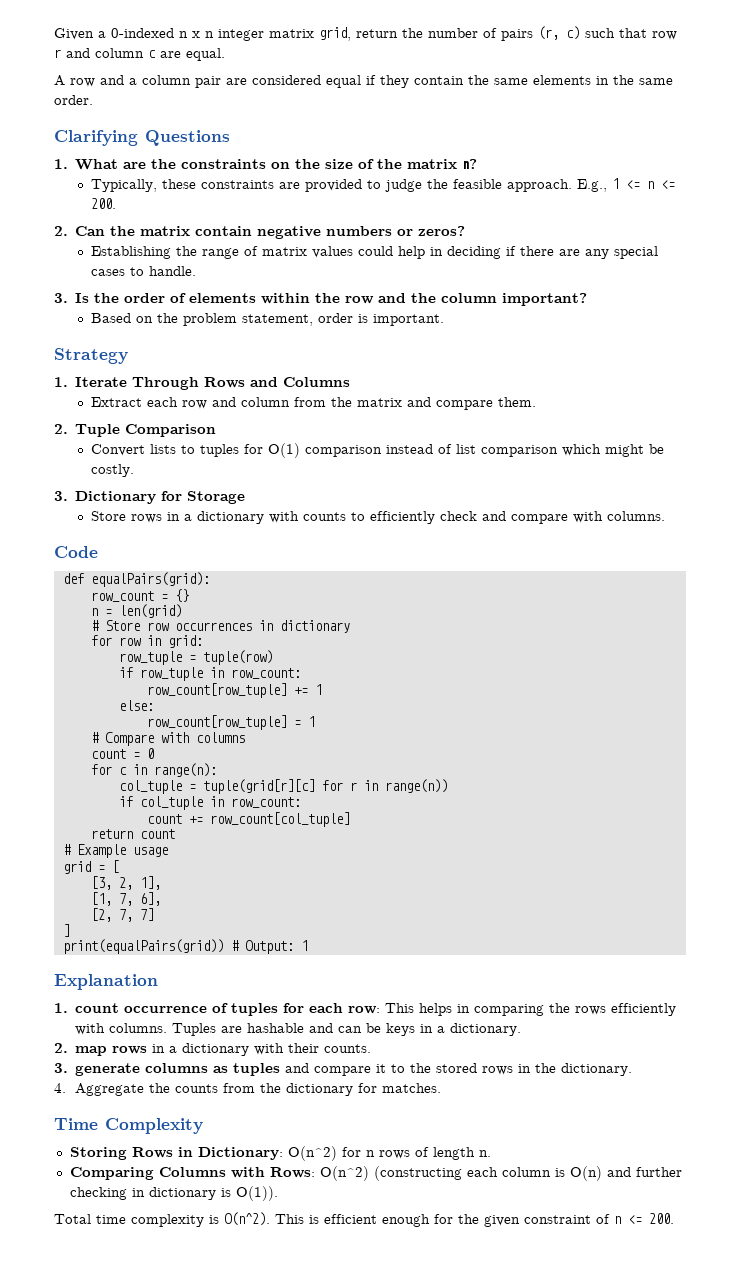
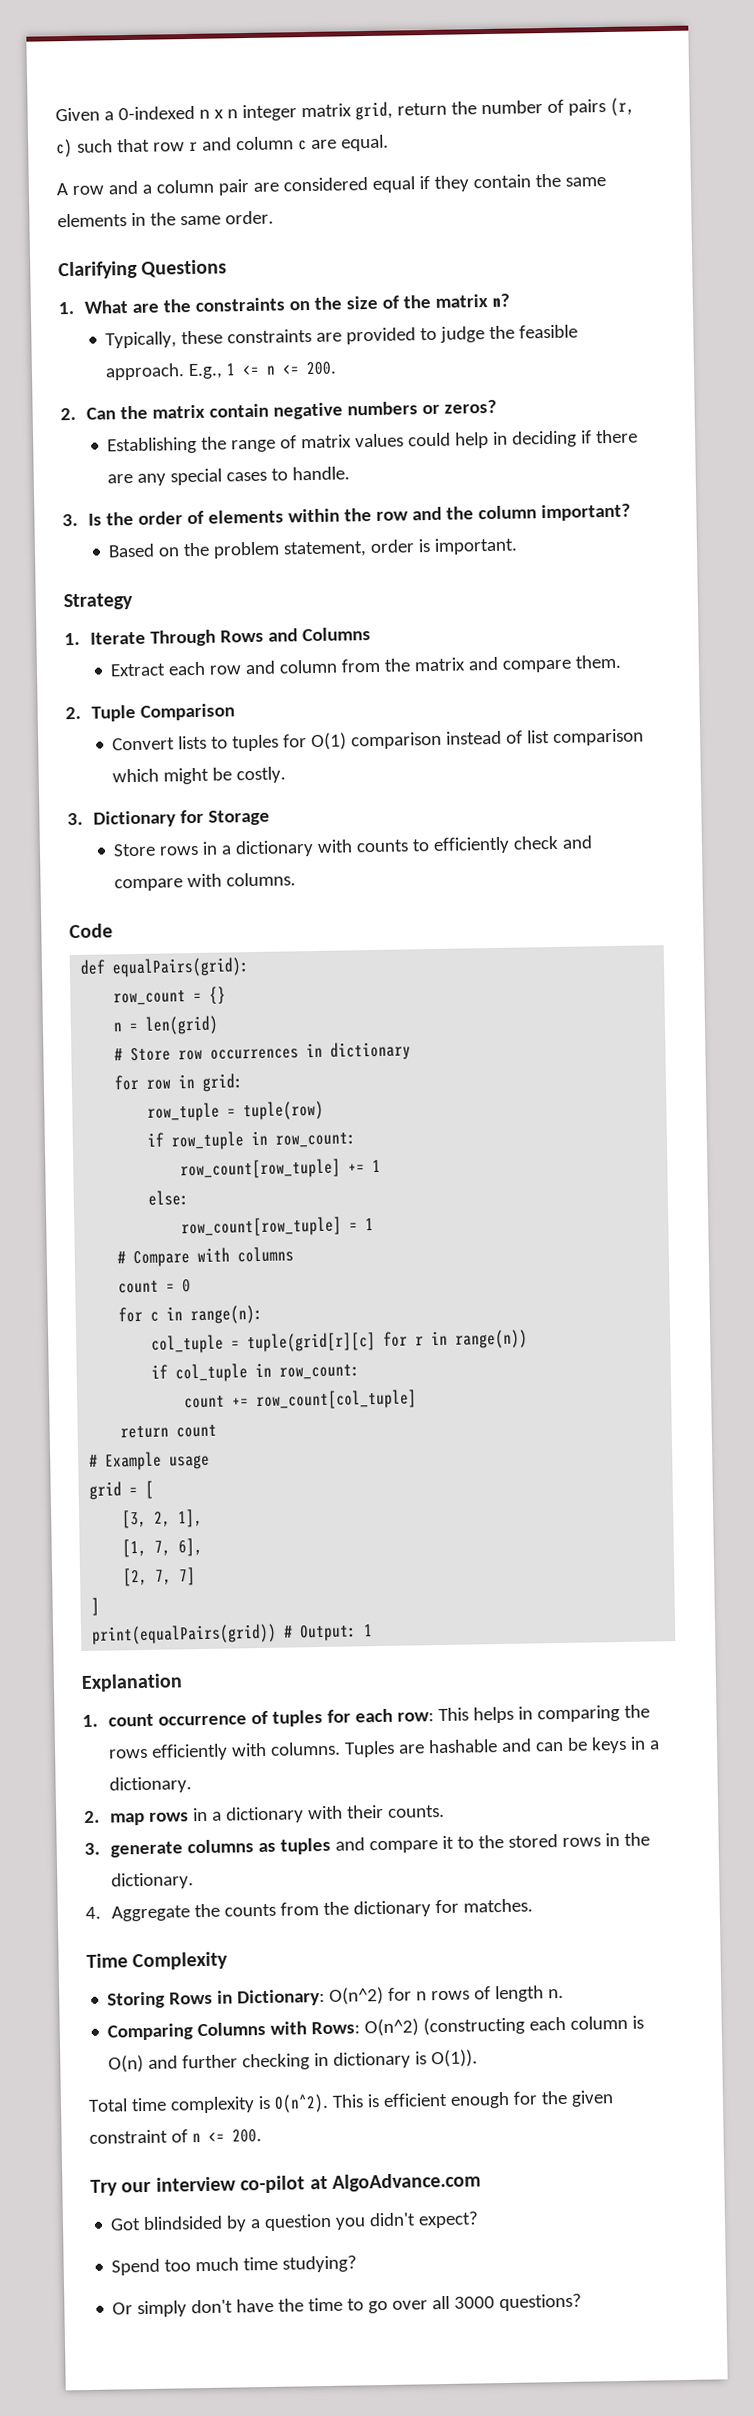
+ Try our interview co-pilot at AlgoAdvance.com
+ Got blindsided by a question you didn't expect?
+ Spend too much time studying?
+ Or simply don't have the time to go over all 3000 questions?

